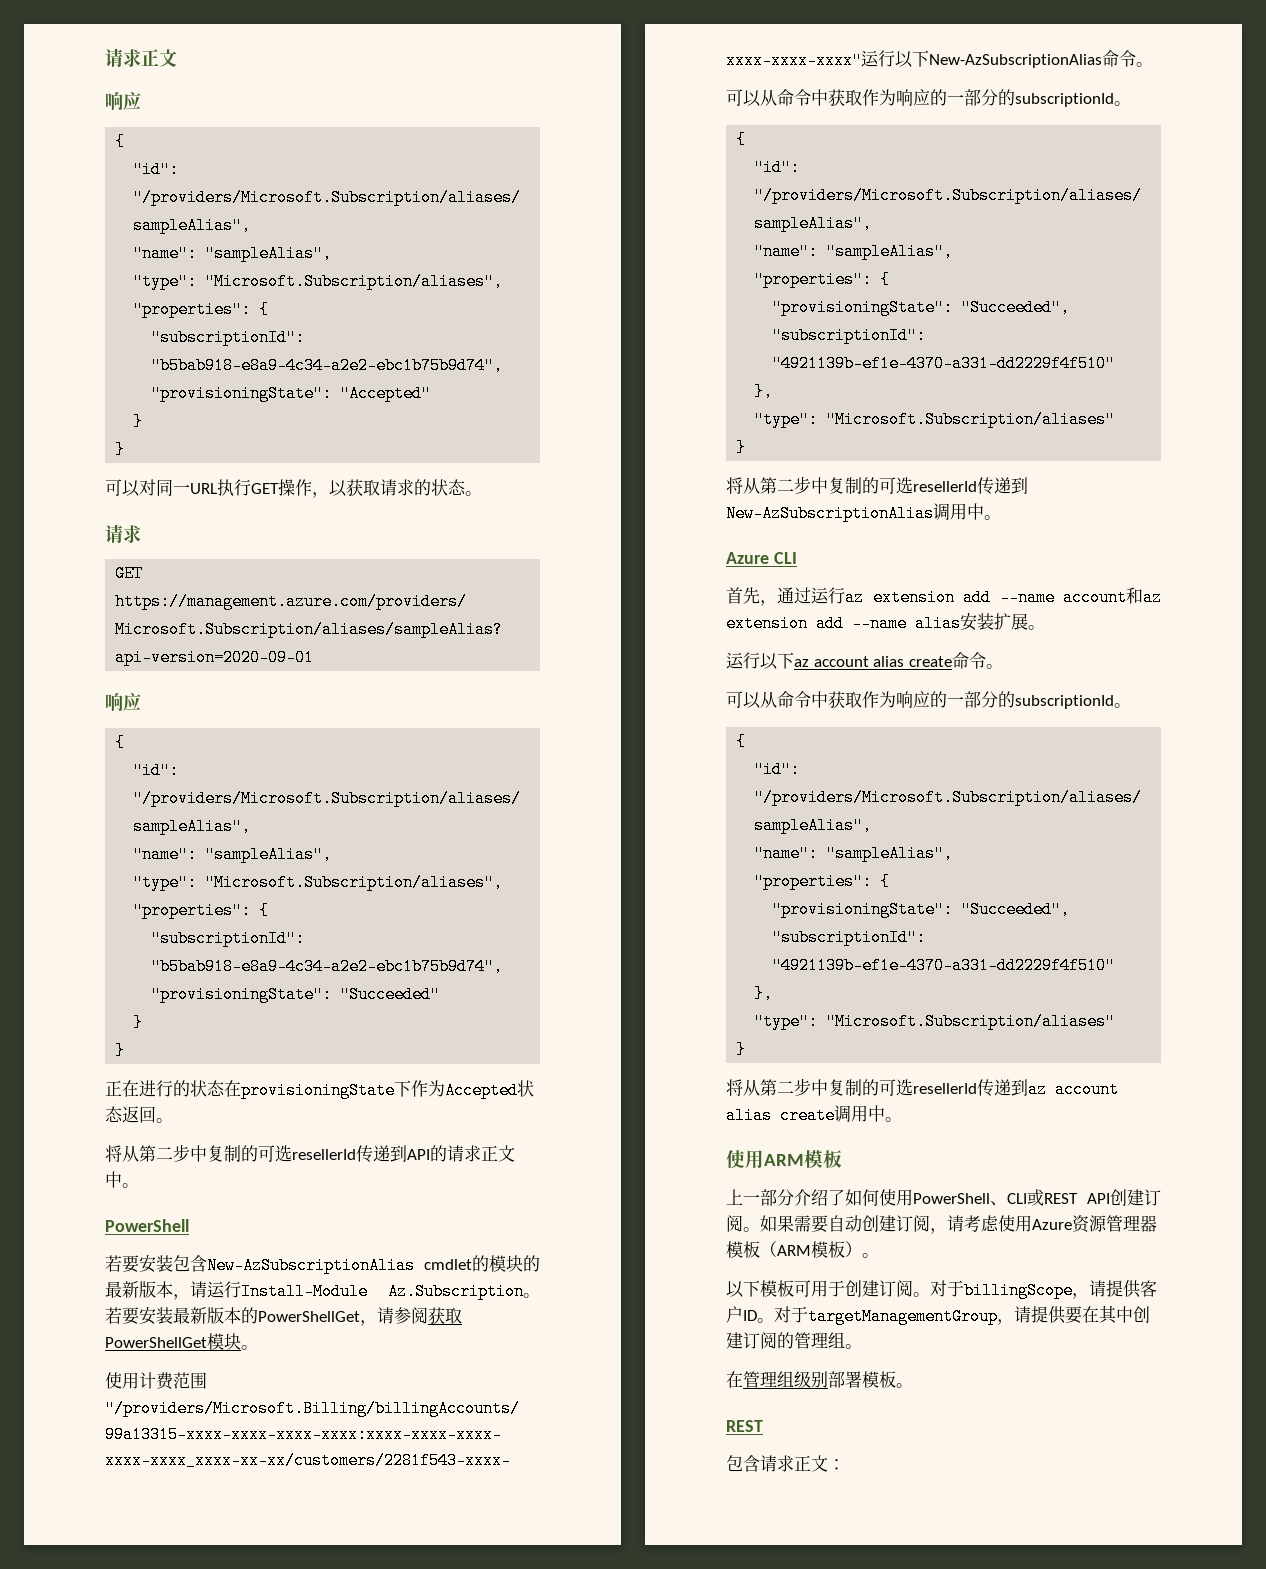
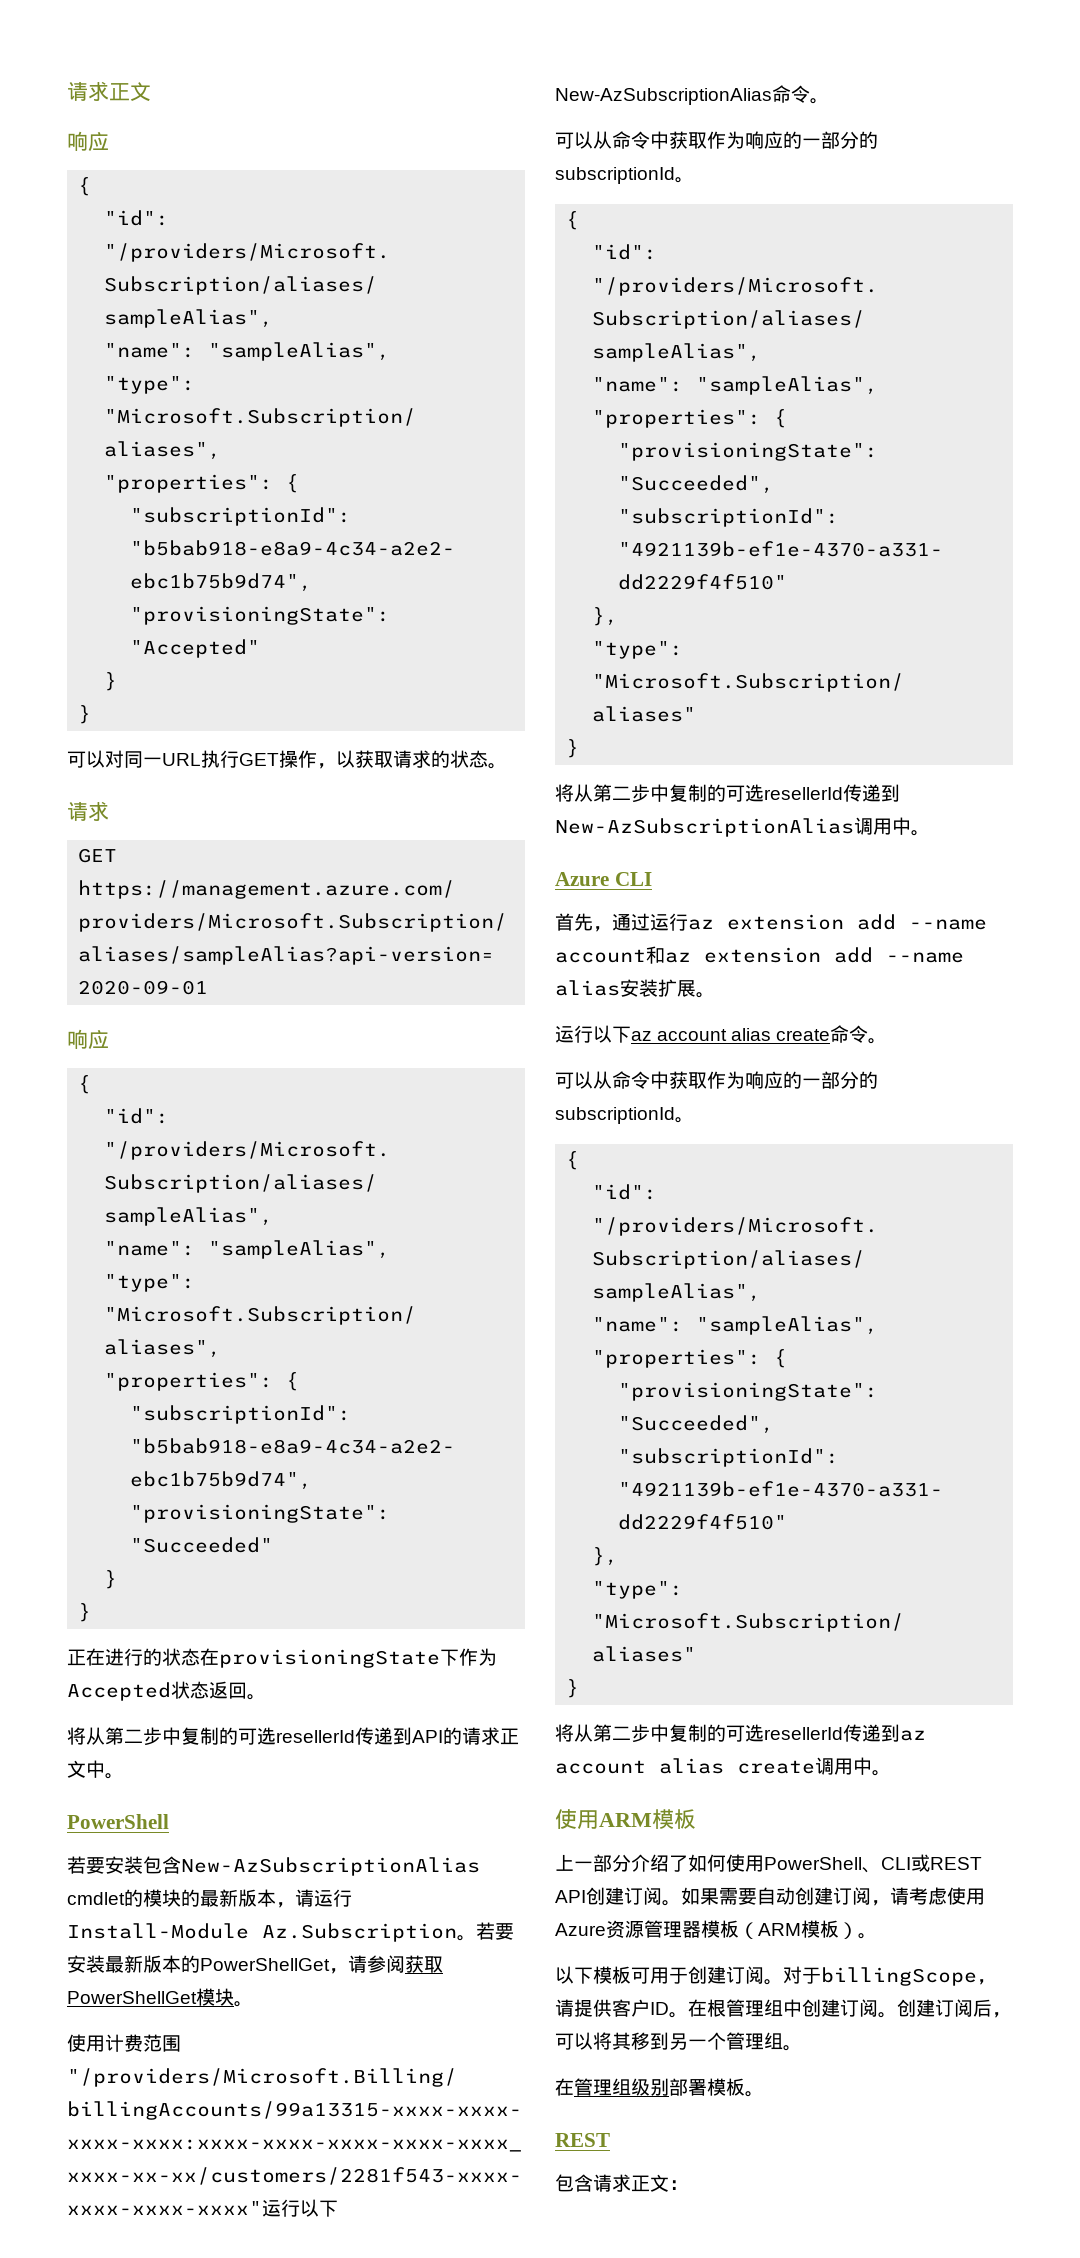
- 对于targetManagementGroup，请提供要在其中创建订阅的管理组。
+ 在根管理组中创建订阅。创建订阅后，可以将其移到另一个管理组。

